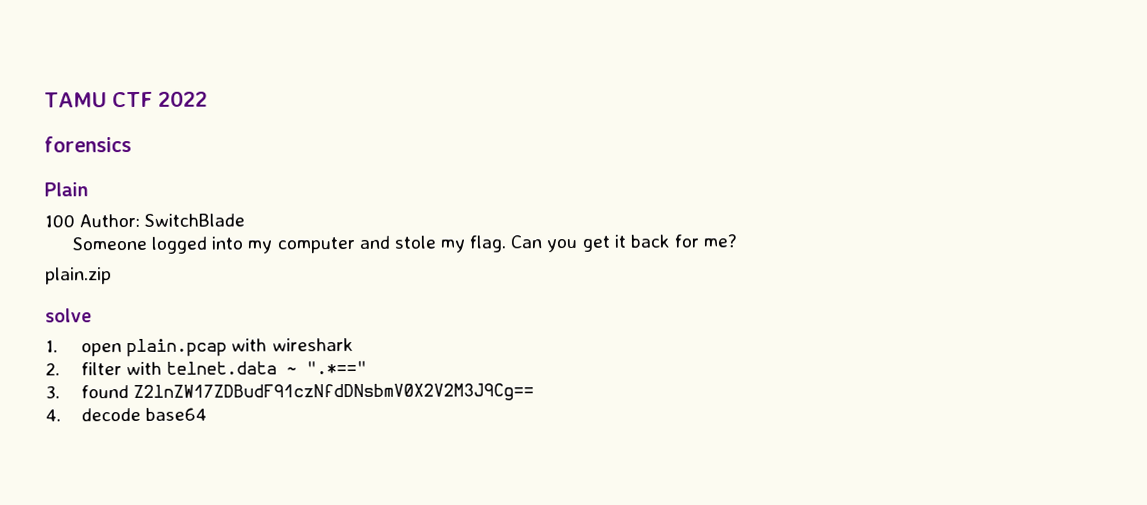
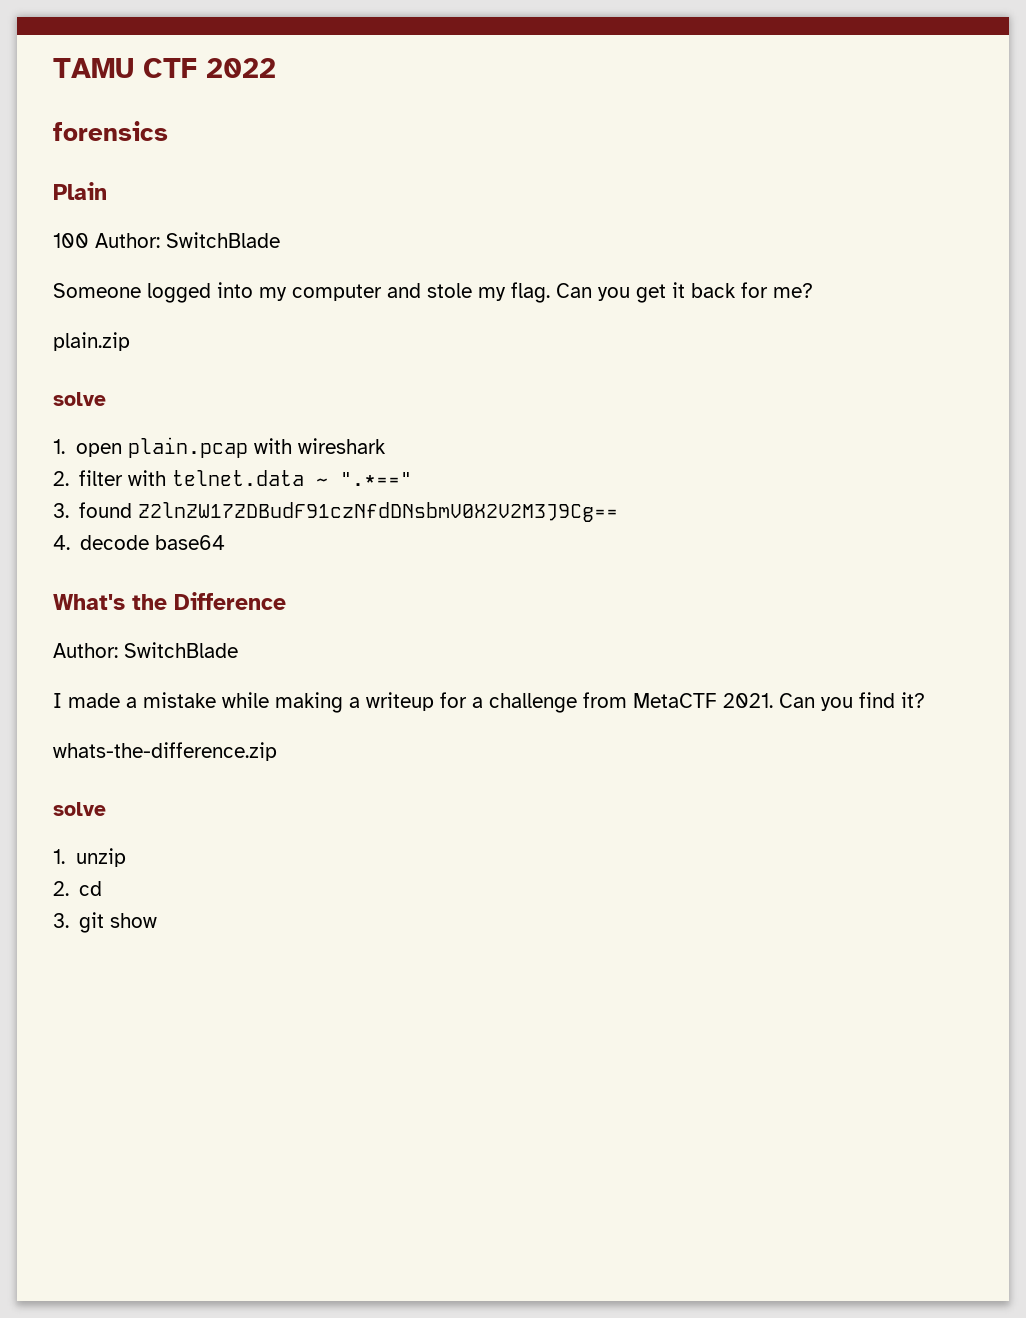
+ What's the Difference
+ Author: SwitchBlade
+ I made a mistake while making a writeup for a challenge from MetaCTF 2021. Can you find it?
+ whats-the-difference.zip
+ solve
+ 1. unzip
+ 2. cd
+ 3. git show

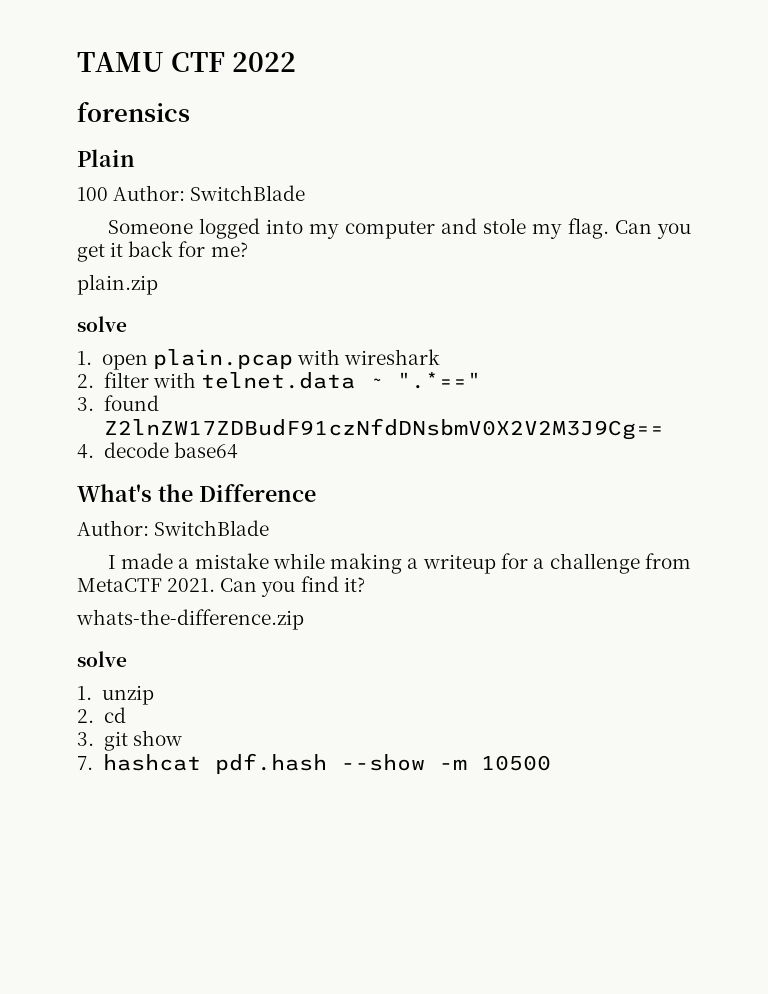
+ 7. hashcat pdf.hash --show -m 10500

